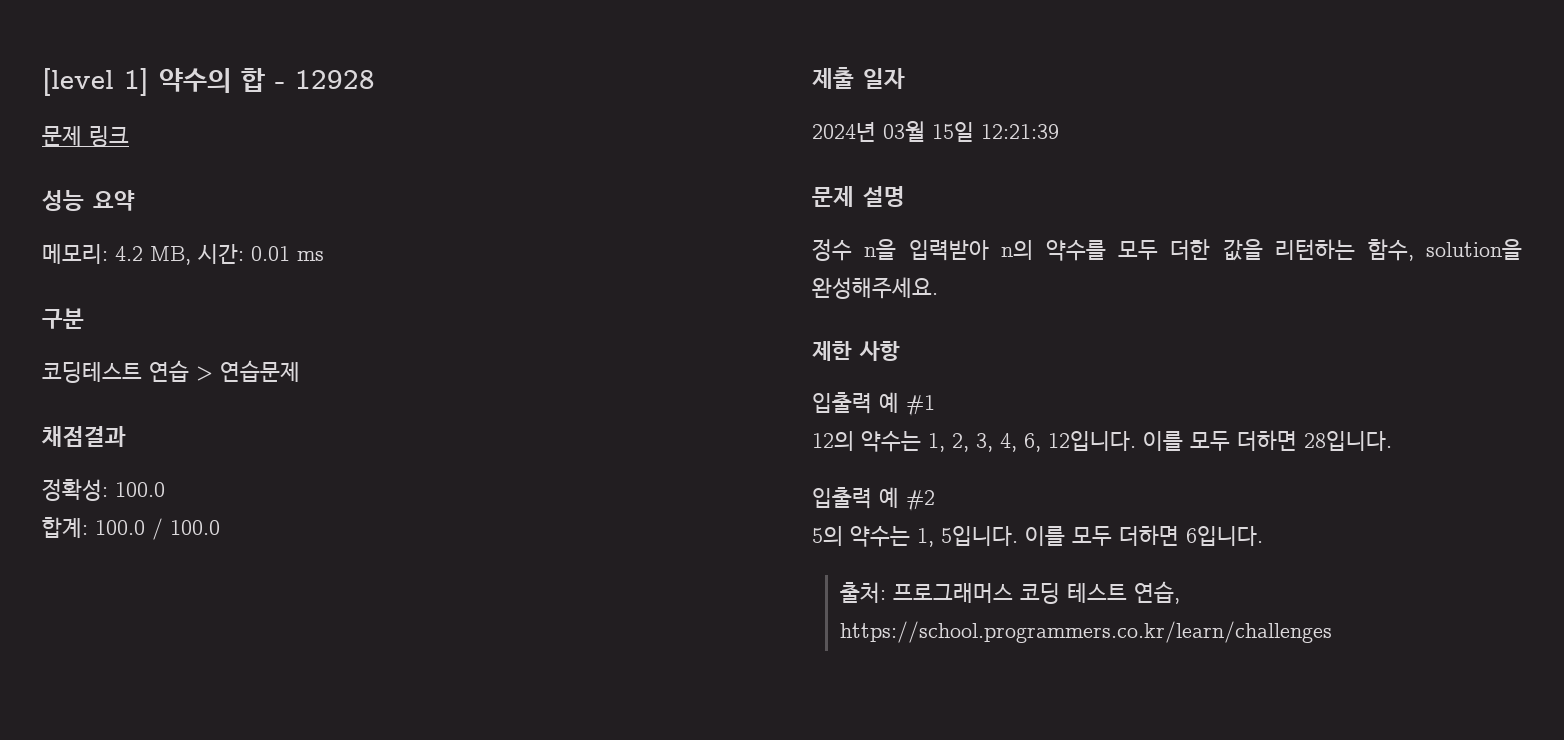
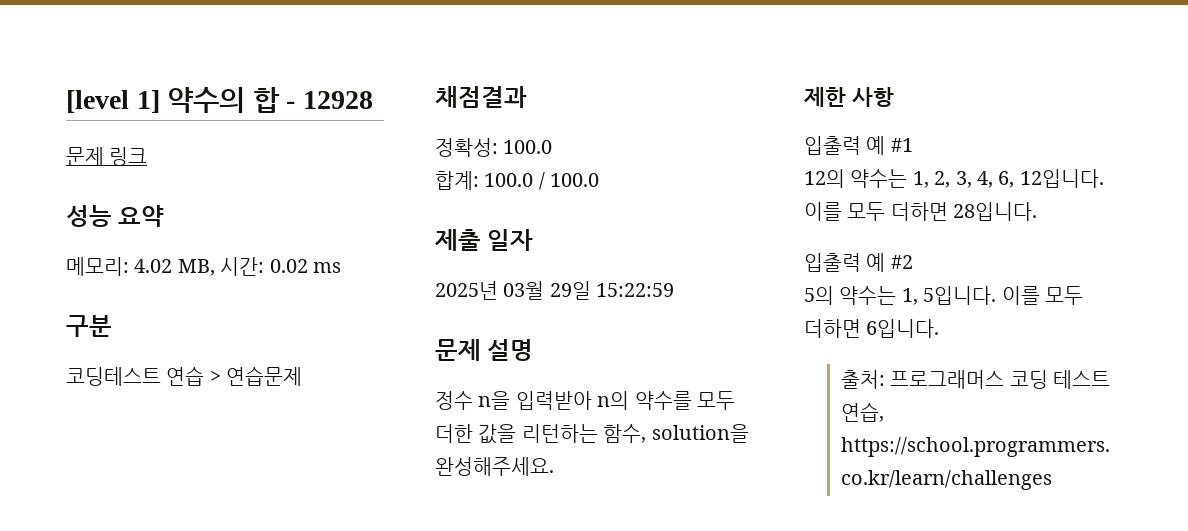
- 메모리: 4.2 MB, 시간: 0.01 ms
+ 메모리: 4.02 MB, 시간: 0.02 ms
- 2024년 03월 15일 12:21:39
+ 2025년 03월 29일 15:22:59

